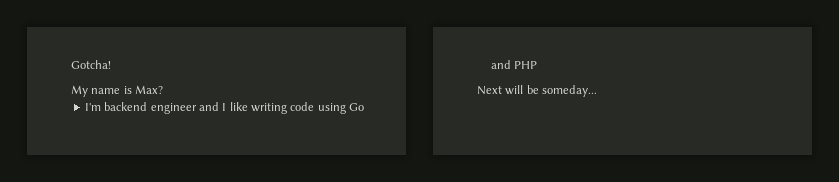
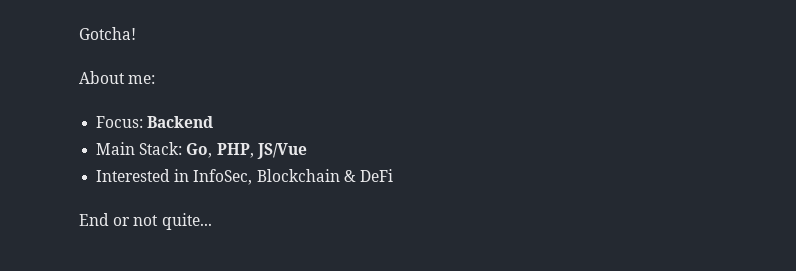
- My name is Max?
- I'm backend engineer and I like writing code using Go and PHP
- Next will be someday...
+ About me:
+ Focus: Backend
+ Main Stack: Go, PHP, JS/Vue
+ Interested in InfoSec, Blockchain & DeFi
+ End or not quite...

